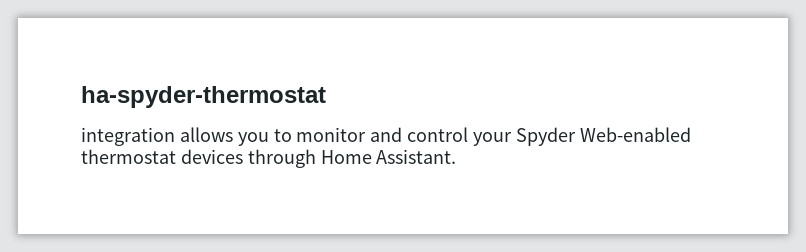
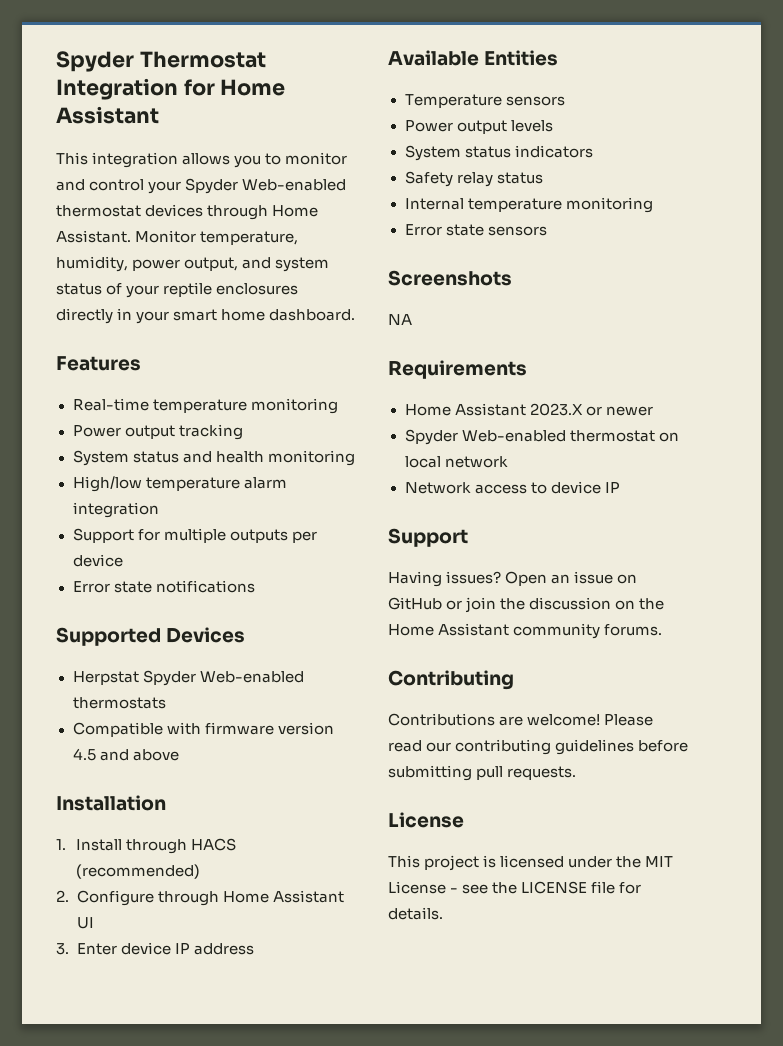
- ha-spyder-thermostat
- integration allows you to monitor and control your Spyder Web-enabled thermostat devices through Home Assistant.
+ Spyder Thermostat Integration for Home Assistant
+ This integration allows you to monitor and control your Spyder Web-enabled thermostat devices through Home Assistant.
+ Monitor temperature, humidity, power output, and system status of your reptile enclosures directly in your smart home dashboard.
+ Features
+ Real-time temperature monitoring
+ Power output tracking
+ System status and health monitoring
+ High/low temperature alarm integration
+ Support for multiple outputs per device
+ Error state notifications
+ Supported Devices
+ Herpstat Spyder Web-enabled thermostats
+ Compatible with firmware version 4.5 and above
+ Installation
+ 1. Install through HACS (recommended)
+ 2. Configure through Home Assistant UI
+ 3. Enter device IP address
+ Available Entities
+ Temperature sensors
+ Power output levels
+ System status indicators
+ Safety relay status
+ Internal temperature monitoring
+ Error state sensors
+ Screenshots
+ NA
+ Requirements
+ Home Assistant 2023.X or newer
+ Spyder Web-enabled thermostat on local network
+ Network access to device IP
+ Support
+ Having issues? Open an issue on GitHub or join the discussion on the Home Assistant community forums.
+ Contributing
+ Contributions are welcome! Please read our contributing guidelines before submitting pull requests.
+ License
+ This project is licensed under the MIT License - see the LICENSE file for details.

